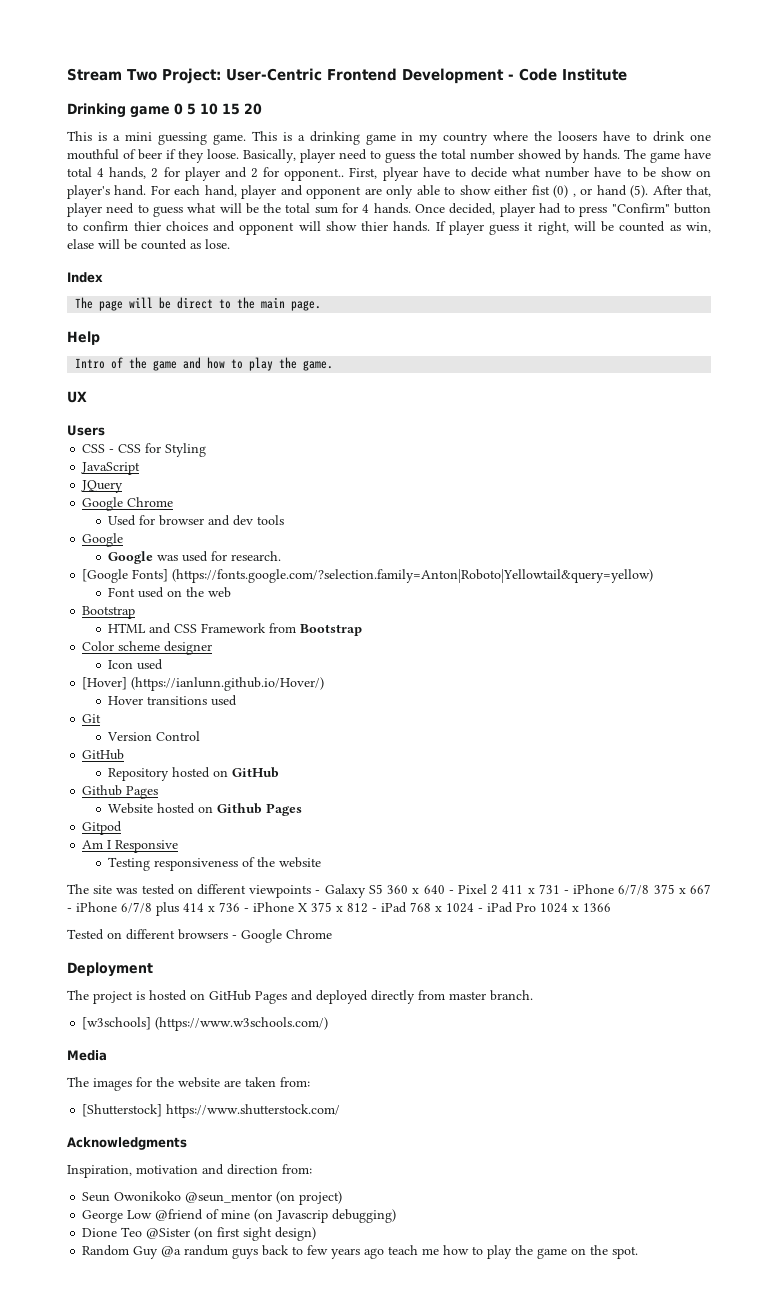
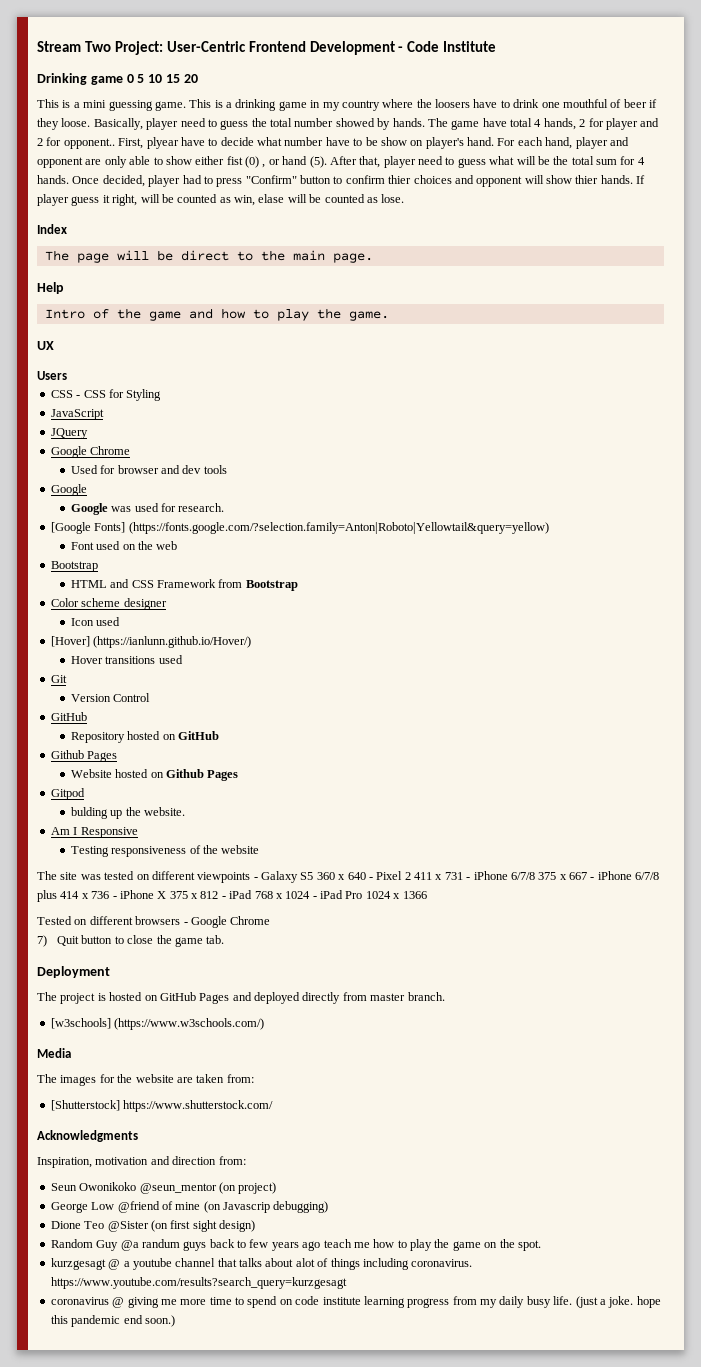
+ bulding up the website.
+ 7) Quit button to close the game tab.
+ kurzgesagt @ a youtube channel that talks about alot of things including coronavirus. https://www.youtube.com/results?search_query=kurzgesagt
+ coronavirus @ giving me more time to spend on code institute learning progress from my daily busy life. (just a joke. hope this pandemic end soon.)

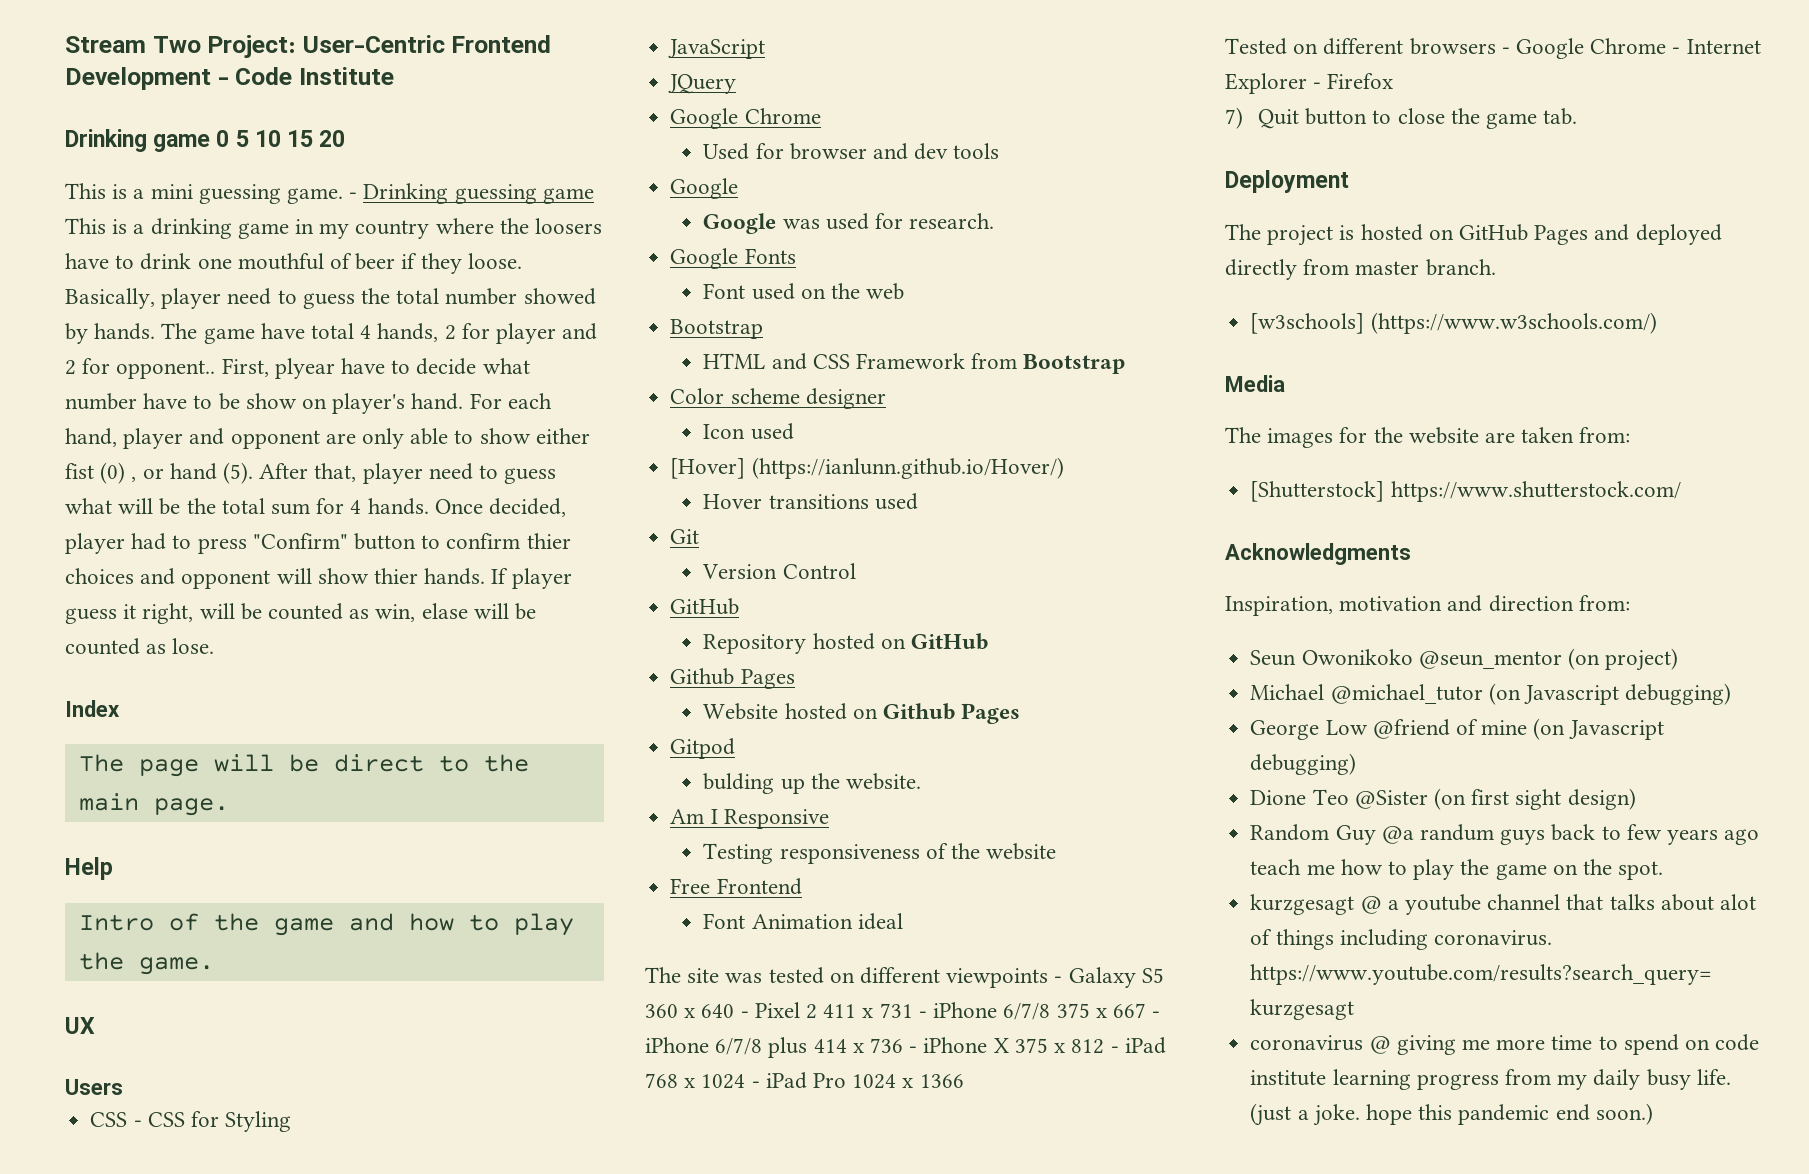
- This is a drinking game in my country where the loosers have to drink one mouthful of beer if they loose.
+ - Drinking guessing game This is a drinking game in my country where the loosers have to drink one mouthful of beer if they loose.
- [Google Fonts] (https://fonts.google.com/?selection.family=Anton|Roboto|Yellowtail&query=yellow)
+ Google Fonts
+ Free Frontend
+ Font Animation ideal
- Tested on different browsers - Google Chrome
+ Tested on different browsers - Google Chrome - Internet Explorer - Firefox
+ Michael @michael_tutor (on Javascript debugging)
- George Low @friend of mine (on Javascrip debugging)
+ George Low @friend of mine (on Javascript debugging)

